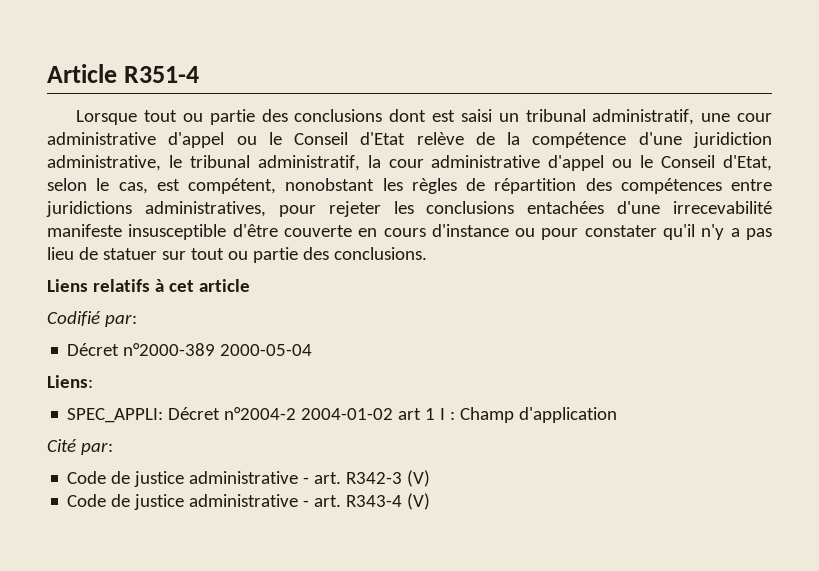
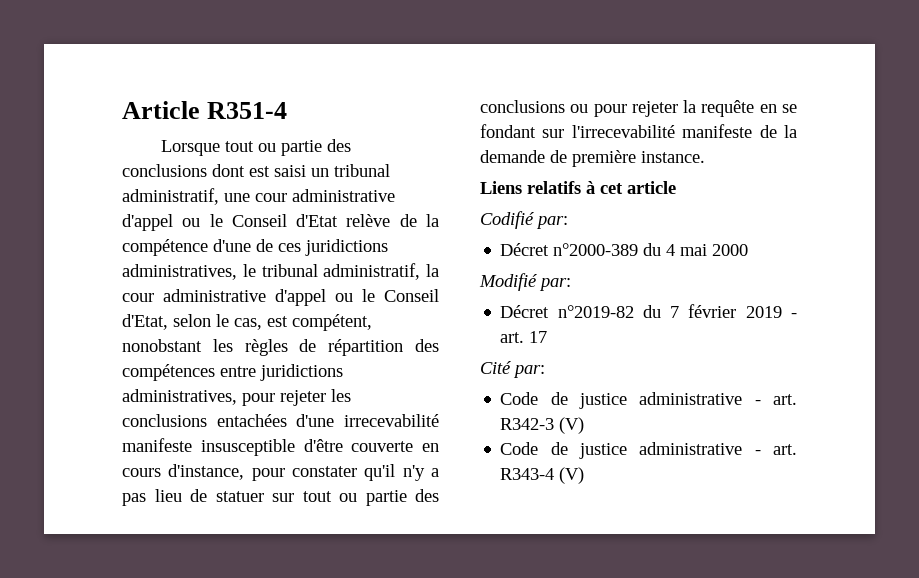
- Lorsque tout ou partie des conclusions dont est saisi un tribunal administratif, une cour administrative d'appel ou le Conseil d'Etat relève de la compétence d'une juridiction administrative, le tribunal administratif, la cour administrative d'appel ou le Conseil d'Etat, selon le cas, est compétent, nonobstant les règles de répartition des compétences entre juridictions administratives, pour rejeter les conclusions entachées d'une irrecevabilité manifeste insusceptible d'être couverte en cours d'instance ou pour constater qu'il n'y a pas lieu de statuer sur tout ou partie des conclusions.
+ Lorsque tout ou partie des conclusions dont est saisi un tribunal administratif, une cour administrative d'appel ou le Conseil d'Etat relève de la compétence d'une de ces juridictions administratives, le tribunal administratif, la cour administrative d'appel ou le Conseil d'Etat, selon le cas, est compétent, nonobstant les règles de répartition des compétences entre juridictions administratives, pour rejeter les conclusions entachées d'une irrecevabilité manifeste insusceptible d'être couverte en cours d'instance, pour constater qu'il n'y a pas lieu de statuer sur tout ou partie des conclusions ou pour rejeter la requête en se fondant sur l'irrecevabilité manifeste de la demande de première instance.
- Décret n°2000-389 2000-05-04
- Liens:
- SPEC_APPLI: Décret n°2004-2 2004-01-02 art 1 I : Champ d'application
+ Décret n°2000-389 du 4 mai 2000
+ Modifié par:
+ Décret n°2019-82 du 7 février 2019 - art. 17

